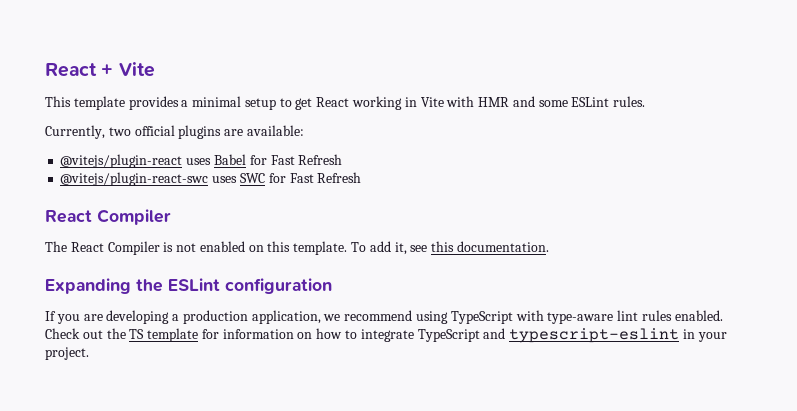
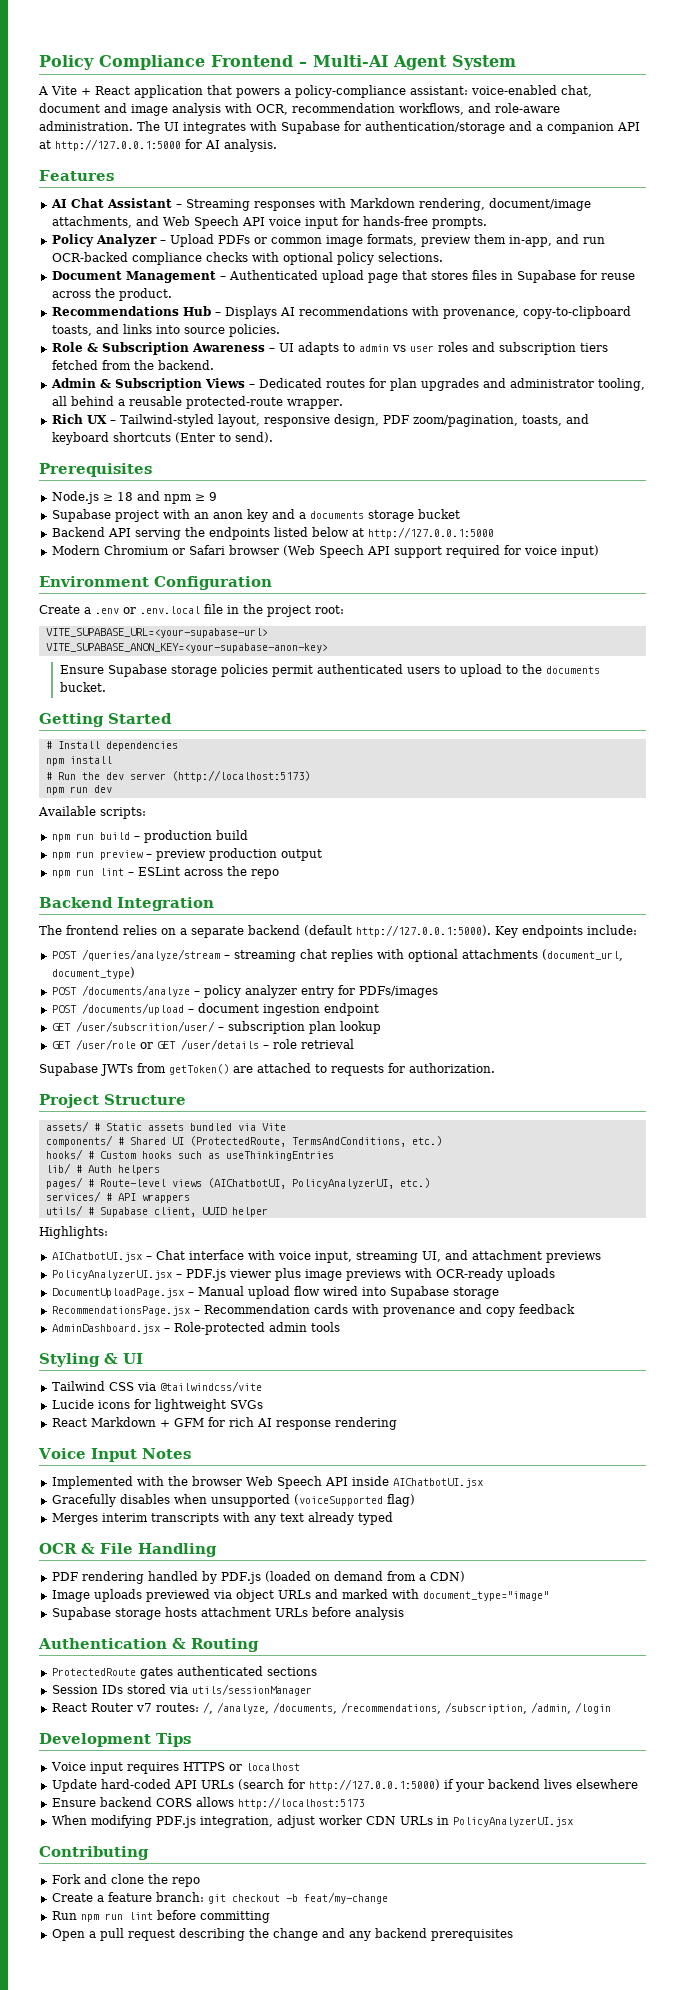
- React + Vite
- This template provides a minimal setup to get React working in Vite with HMR and some ESLint rules.
- Currently, two official plugins are available:
- @vitejs/plugin-react uses Babel for Fast Refresh
- @vitejs/plugin-react-swc uses SWC for Fast Refresh
- React Compiler
- The React Compiler is not enabled on this template. To add it, see this documentation.
- Expanding the ESLint configuration
- If you are developing a production application, we recommend using TypeScript with type-aware lint rules enabled. Check out the TS template for information on how to integrate TypeScript and typescript-eslint in your project.
+ Policy Compliance Frontend – Multi-AI Agent System
+ A Vite + React application that powers a policy-compliance assistant: voice-enabled chat, document and image analysis with OCR, recommendation workflows, and role-aware administration. The UI integrates with Supabase for authentication/storage and a companion API at http://127.0.0.1:5000 for AI analysis.
+ Features
+ AI Chat Assistant – Streaming responses with Markdown rendering, document/image attachments, and Web Speech API voice input for hands-free prompts.
+ Policy Analyzer – Upload PDFs or common image formats, preview them in-app, and run OCR-backed compliance checks with optional policy selections.
+ Document Management – Authenticated upload page that stores files in Supabase for reuse across the product.
+ Recommendations Hub – Displays AI recommendations with provenance, copy-to-clipboard toasts, and links into source policies.
+ Role & Subscription Awareness – UI adapts to admin vs user roles and subscription tiers fetched from the backend.
+ Admin & Subscription Views – Dedicated routes for plan upgrades and administrator tooling, all behind a reusable protected-route wrapper.
+ Rich UX – Tailwind-styled layout, responsive design, PDF zoom/pagination, toasts, and keyboard shortcuts (Enter to send).
+ Prerequisites
+ Node.js ≥ 18 and npm ≥ 9
+ Supabase project with an anon key and a documents storage bucket
+ Backend API serving the endpoints listed below at http://127.0.0.1:5000
+ Modern Chromium or Safari browser (Web Speech API support required for voice input)
+ Environment Configuration
+ Create a .env or .env.local file in the project root:
+ VITE_SUPABASE_URL=<your-supabase-url>
+ VITE_SUPABASE_ANON_KEY=<your-supabase-anon-key>
+ Ensure Supabase storage policies permit authenticated users to upload to the documents bucket.
+ Getting Started
+ # Install dependencies
+ npm install
+ # Run the dev server (http://localhost:5173)
+ npm run dev
+ Available scripts:
+ npm run build – production build
+ npm run preview – preview production output
+ npm run lint – ESLint across the repo
+ Backend Integration
+ The frontend relies on a separate backend (default http://127.0.0.1:5000). Key endpoints include:
+ POST /queries/analyze/stream – streaming chat replies with optional attachments (document_url, document_type)
+ POST /documents/analyze – policy analyzer entry for PDFs/images
+ POST /documents/upload – document ingestion endpoint
+ GET /user/subscrition/user/ – subscription plan lookup
+ GET /user/role or GET /user/details – role retrieval
+ Supabase JWTs from getToken() are attached to requests for authorization.
+ Project Structure
+ assets/ # Static assets bundled via Vite
+ components/ # Shared UI (ProtectedRoute, TermsAndConditions, etc.)
+ hooks/ # Custom hooks such as useThinkingEntries
+ lib/ # Auth helpers
+ pages/ # Route-level views (AIChatbotUI, PolicyAnalyzerUI, etc.)
+ services/ # API wrappers
+ utils/ # Supabase client, UUID helper
+ Highlights:
+ AIChatbotUI.jsx – Chat interface with voice input, streaming UI, and attachment previews
+ PolicyAnalyzerUI.jsx – PDF.js viewer plus image previews with OCR-ready uploads
+ DocumentUploadPage.jsx – Manual upload flow wired into Supabase storage
+ RecommendationsPage.jsx – Recommendation cards with provenance and copy feedback
+ AdminDashboard.jsx – Role-protected admin tools
+ Styling & UI
+ Tailwind CSS via @tailwindcss/vite
+ Lucide icons for lightweight SVGs
+ React Markdown + GFM for rich AI response rendering
+ Voice Input Notes
+ Implemented with the browser Web Speech API inside AIChatbotUI.jsx
+ Gracefully disables when unsupported (voiceSupported flag)
+ Merges interim transcripts with any text already typed
+ OCR & File Handling
+ PDF rendering handled by PDF.js (loaded on demand from a CDN)
+ Image uploads previewed via object URLs and marked with document_type="image"
+ Supabase storage hosts attachment URLs before analysis
+ Authentication & Routing
+ ProtectedRoute gates authenticated sections
+ Session IDs stored via utils/sessionManager
+ React Router v7 routes: /, /analyze, /documents, /recommendations, /subscription, /admin, /login
+ Development Tips
+ Voice input requires HTTPS or localhost
+ Update hard-coded API URLs (search for http://127.0.0.1:5000) if your backend lives elsewhere
+ Ensure backend CORS allows http://localhost:5173
+ When modifying PDF.js integration, adjust worker CDN URLs in PolicyAnalyzerUI.jsx
+ Contributing
+ Fork and clone the repo
+ Create a feature branch: git checkout -b feat/my-change
+ Run npm run lint before committing
+ Open a pull request describing the change and any backend prerequisites

